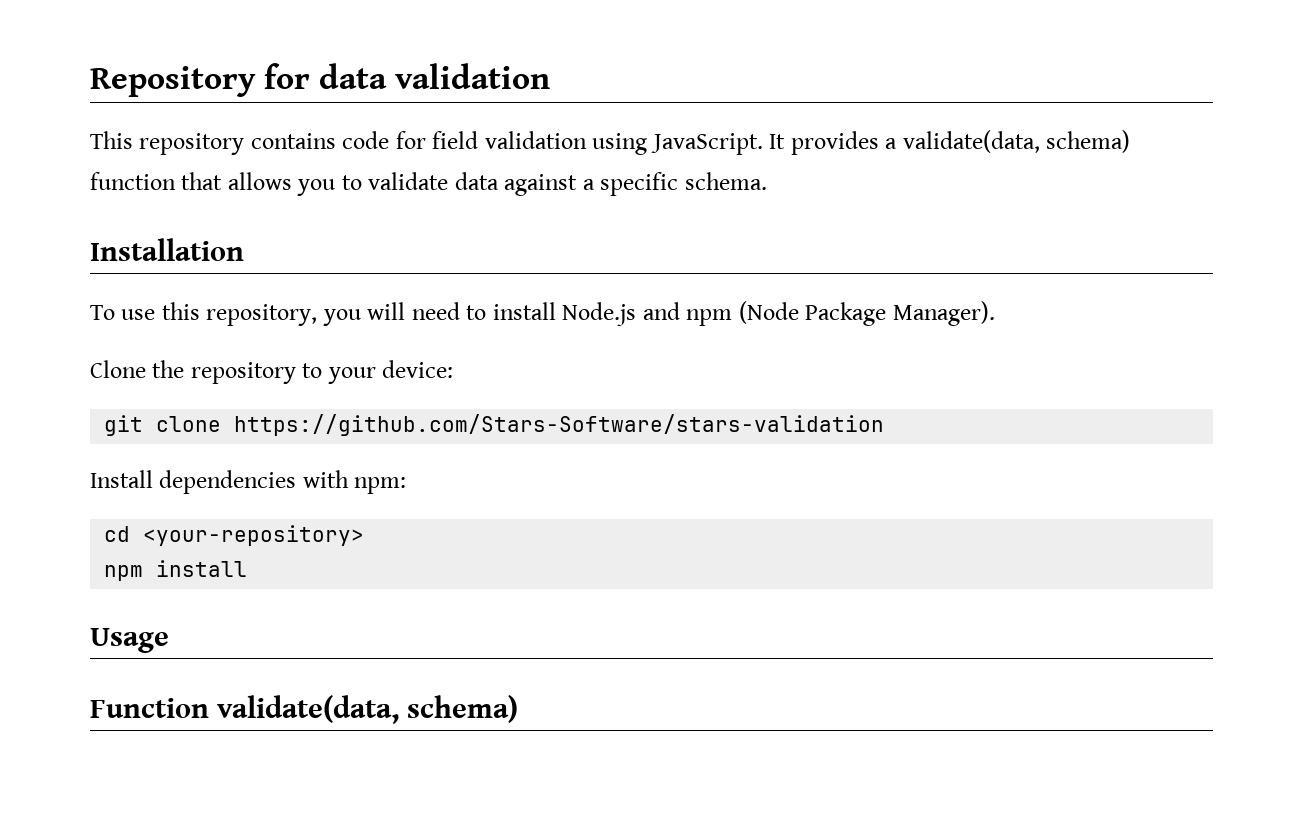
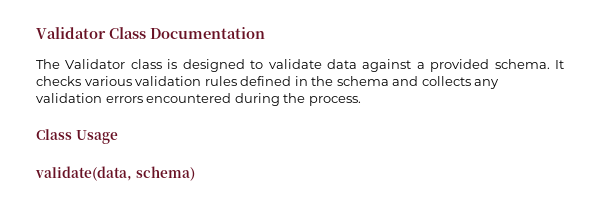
- Repository for data validation
- This repository contains code for field validation using JavaScript. It provides a validate(data, schema) function that allows you to validate data against a specific schema.
- Installation
- To use this repository, you will need to install Node.js and npm (Node Package Manager).
- Clone the repository to your device:
- git clone https://github.com/Stars-Software/stars-validation
- Install dependencies with npm:
- cd <your-repository>
- npm install
- Usage
+ Validator Class Documentation
+ The Validator class is designed to validate data against a provided schema. It checks various validation rules defined in the schema and collects any validation errors encountered during the process.
+ Class Usage
- Function validate(data, schema)
+ validate(data, schema)

